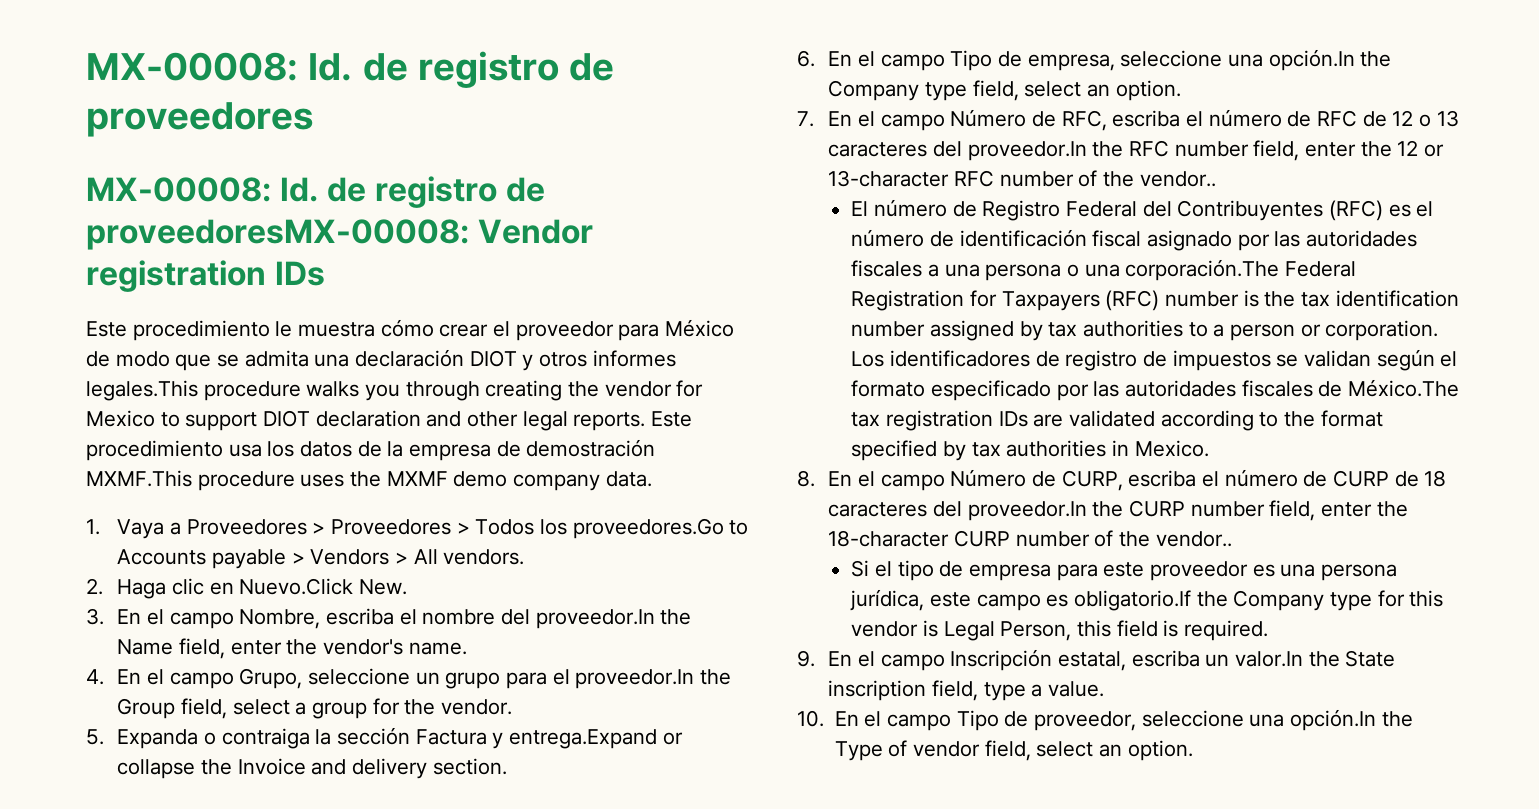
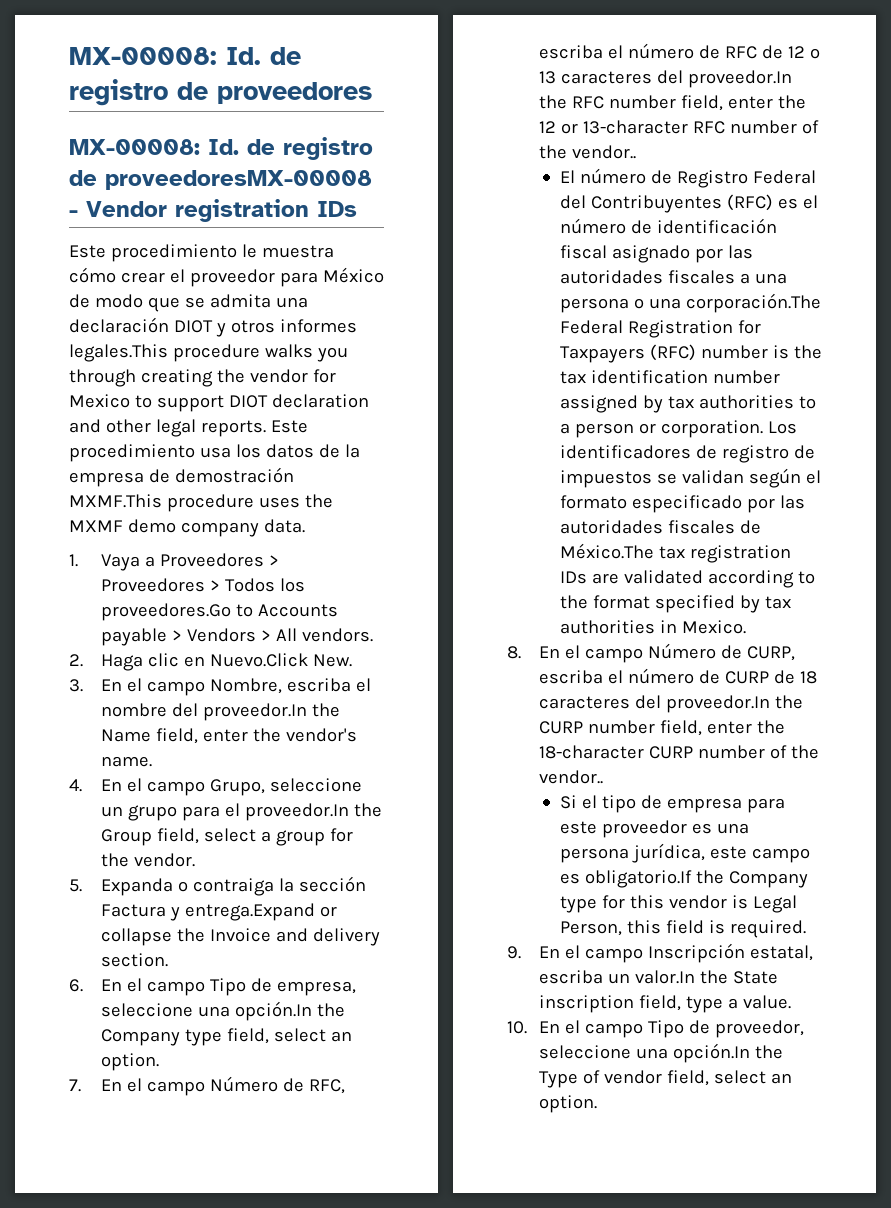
- MX-00008: Id. de registro de proveedoresMX-00008: Vendor registration IDs
+ MX-00008: Id. de registro de proveedoresMX-00008 - Vendor registration IDs

